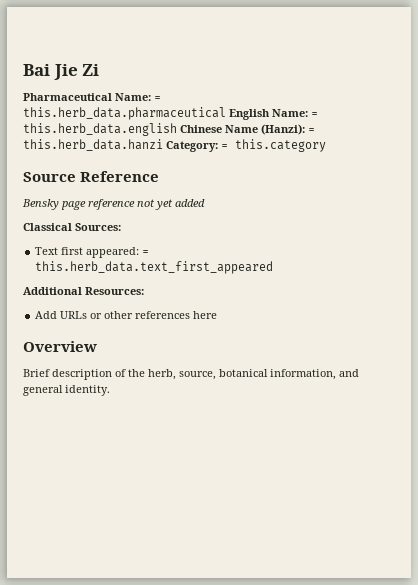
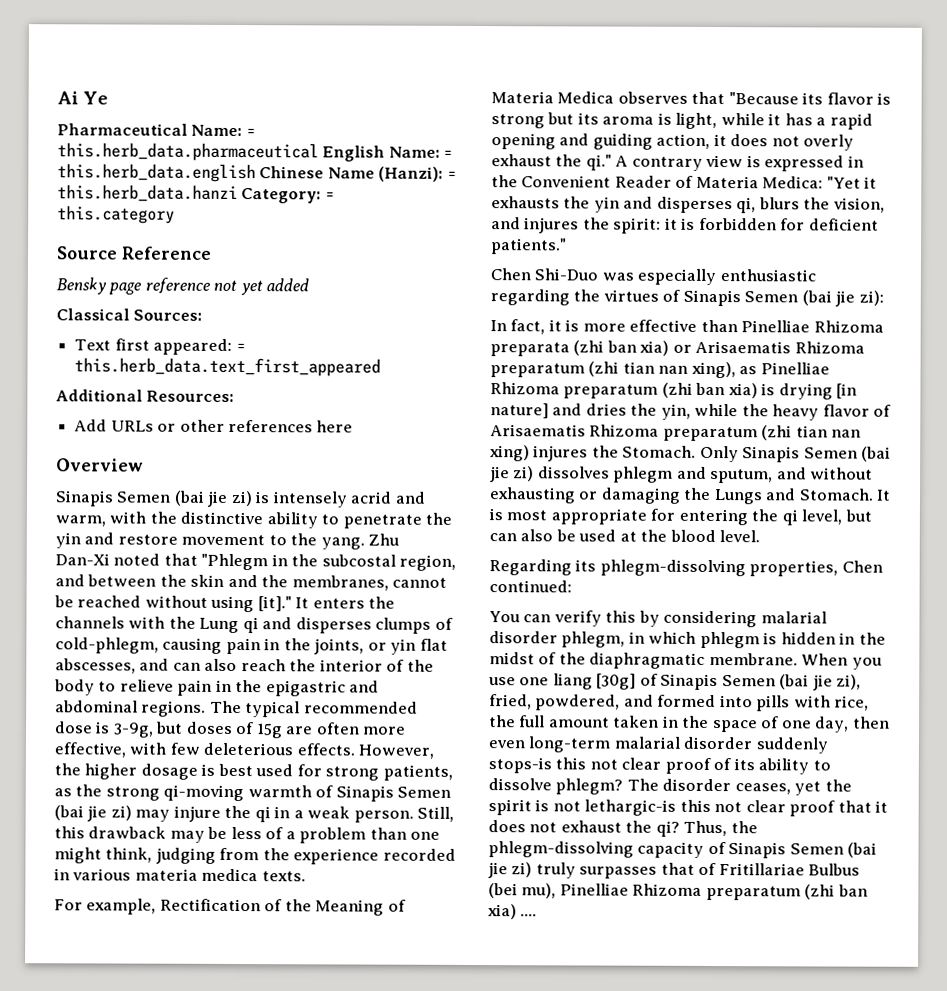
- Bai Jie Zi
+ Ai Ye
- Brief description of the herb, source, botanical information, and general identity.
+ Sinapis Semen (bai jie zi) is intensely acrid and warm, with the distinctive ability to penetrate the yin and restore movement to the yang. Zhu Dan-Xi noted that "Phlegm in the subcostal region, and between the skin and the membranes, cannot be reached without using [it]." It enters the channels with the Lung qi and disperses clumps of cold-phlegm, causing pain in the joints, or yin flat abscesses, and can also reach the interior of the body to relieve pain in the epigastric and abdominal regions. The typical recommended dose is 3-9g, but doses of 15g are often more effective, with few deleterious effects. However, the higher dosage is best used for strong patients, as the strong qi-moving warmth of Sinapis Semen (bai jie zi) may injure the qi in a weak person. Still, this drawback may be less of a problem than one might think, judging from the experience recorded in various materia medica texts.
+ For example, Rectification of the Meaning of Materia Medica observes that "Because its flavor is strong but its aroma is light, while it has a rapid opening and guiding action, it does not overly exhaust the qi." A contrary view is expressed in the Convenient Reader of Materia Medica: "Yet it exhausts the yin and disperses qi, blurs the vision, and injures the spirit: it is forbidden for deficient patients."
+ Chen Shi-Duo was especially enthusiastic regarding the virtues of Sinapis Semen (bai jie zi):
+ In fact, it is more effective than Pinelliae Rhizoma preparata (zhi ban xia) or Arisaematis Rhizoma preparatum (zhi tian nan xing), as Pinelliae Rhizoma preparatum (zhi ban xia) is drying [in nature] and dries the yin, while the heavy flavor of Arisaematis Rhizoma preparatum (zhi tian nan xing) injures the Stomach. Only Sinapis Semen (bai jie zi) dissolves phlegm and sputum, and without exhausting or damaging the Lungs and Stomach. It is most appropriate for entering the qi level, but can also be used at the blood level.
+ Regarding its phlegm-dissolving properties, Chen continued:
+ You can verify this by considering malarial disorder phlegm, in which phlegm is hidden in the midst of the diaphragmatic membrane. When you use one liang [30g] of Sinapis Semen (bai jie zi), fried, powdered, and formed into pills with rice, the full amount taken in the space of one day, then even long-term malarial disorder suddenly stops-is this not clear proof of its ability to dissolve phlegm? The disorder ceases, yet the spirit is not lethargic-is this not clear proof that it does not exhaust the qi? Thus, the phlegm-dissolving capacity of Sinapis Semen (bai jie zi) truly surpasses that of Fritillariae Bulbus (bei mu), Pinelliae Rhizoma preparatum (zhi ban xia) ....

